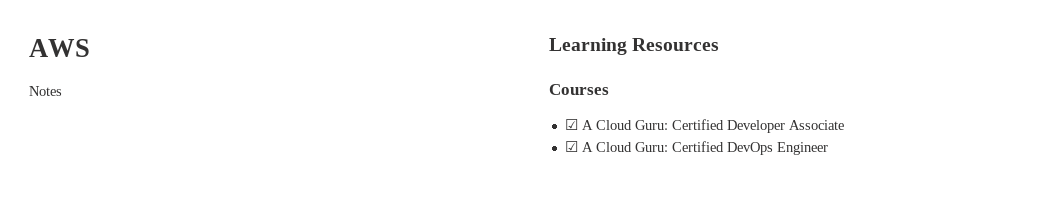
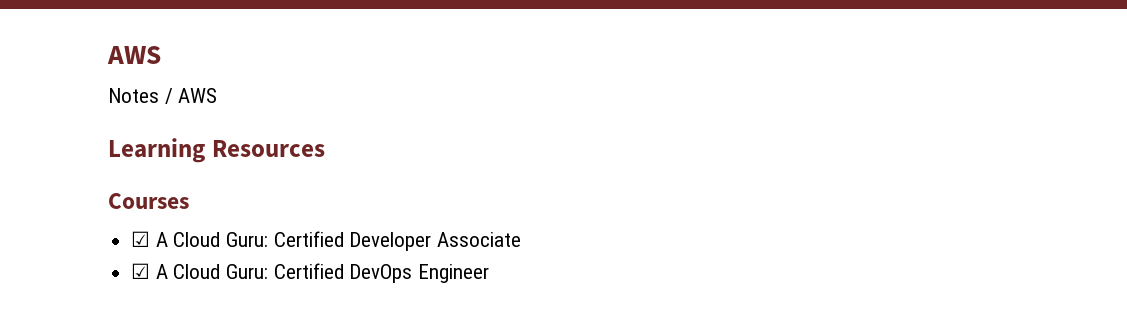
- Notes
+ Notes / AWS

